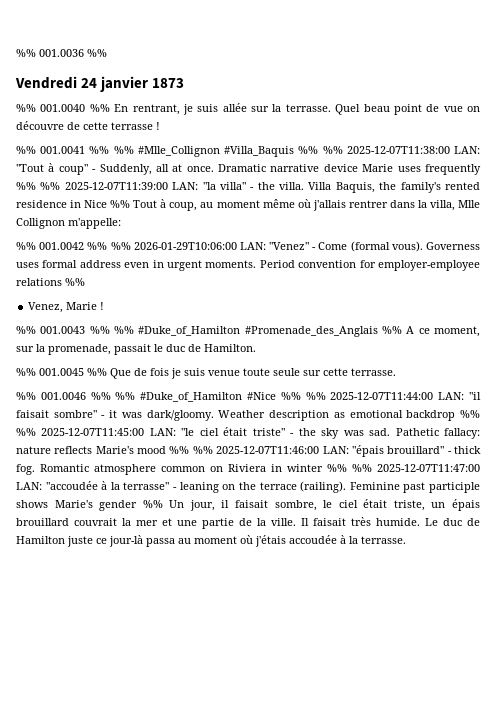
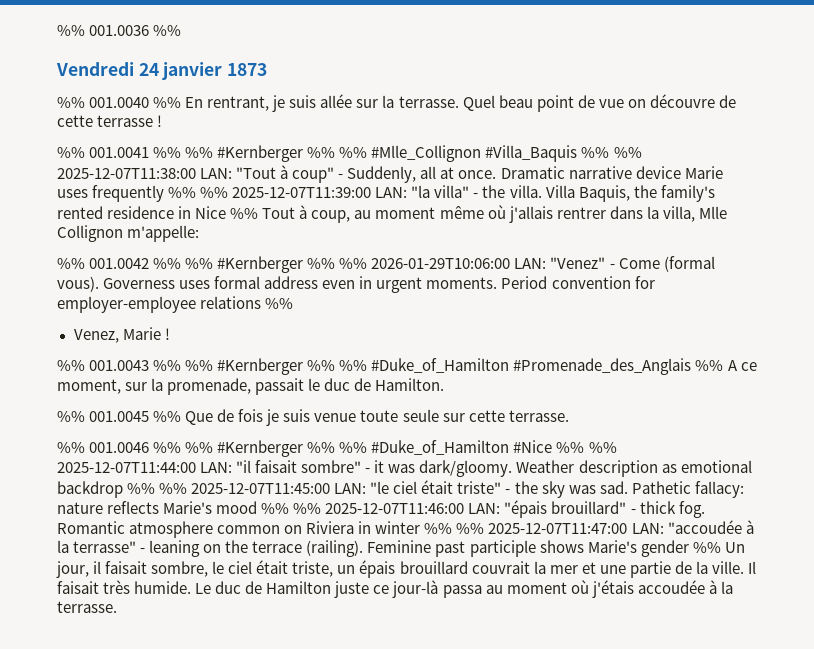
- %% 001.0041 %% %% #Mlle_Collignon #Villa_Baquis %% %% 2025-12-07T11:38:00 LAN: "Tout à coup" - Suddenly, all at once.
+ %% 001.0041 %% %% #Kernberger %% %% #Mlle_Collignon #Villa_Baquis %% %% 2025-12-07T11:38:00 LAN: "Tout à coup" - Suddenly, all at once.
- %% 001.0042 %% %% 2026-01-29T10:06:00 LAN: "Venez" - Come (formal vous).
+ %% 001.0042 %% %% #Kernberger %% %% 2026-01-29T10:06:00 LAN: "Venez" - Come (formal vous).
- %% 001.0043 %% %% #Duke_of_Hamilton #Promenade_des_Anglais %% A ce moment, sur la promenade, passait le duc de Hamilton.
+ %% 001.0043 %% %% #Kernberger %% %% #Duke_of_Hamilton #Promenade_des_Anglais %% A ce moment, sur la promenade, passait le duc de Hamilton.
- %% 001.0046 %% %% #Duke_of_Hamilton #Nice %% %% 2025-12-07T11:44:00 LAN: "il faisait sombre" - it was dark/gloomy.
+ %% 001.0046 %% %% #Kernberger %% %% #Duke_of_Hamilton #Nice %% %% 2025-12-07T11:44:00 LAN: "il faisait sombre" - it was dark/gloomy.

